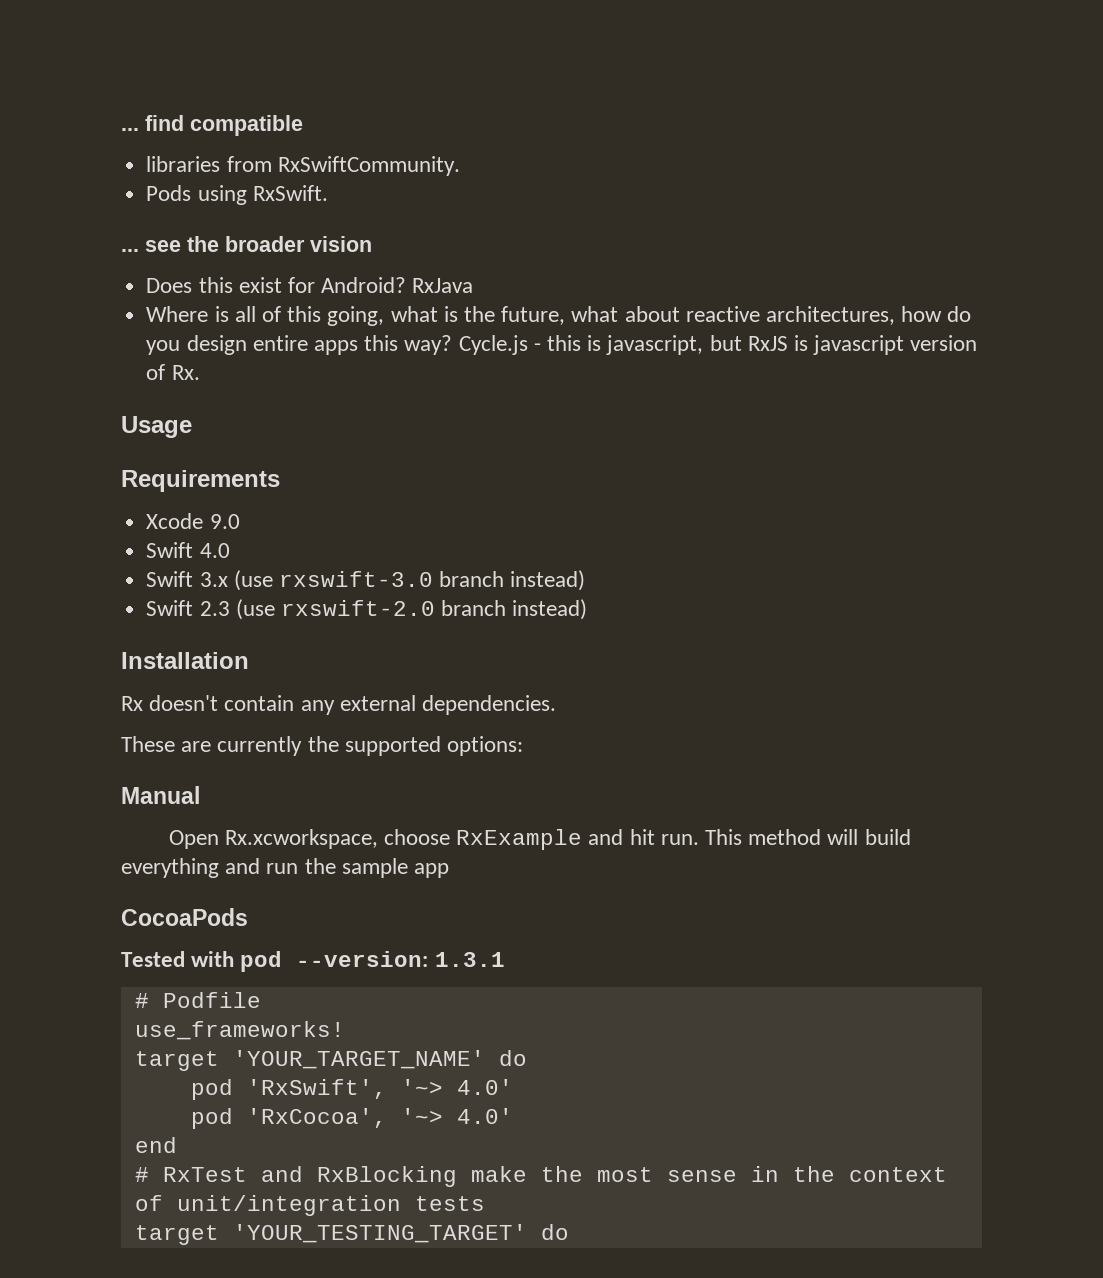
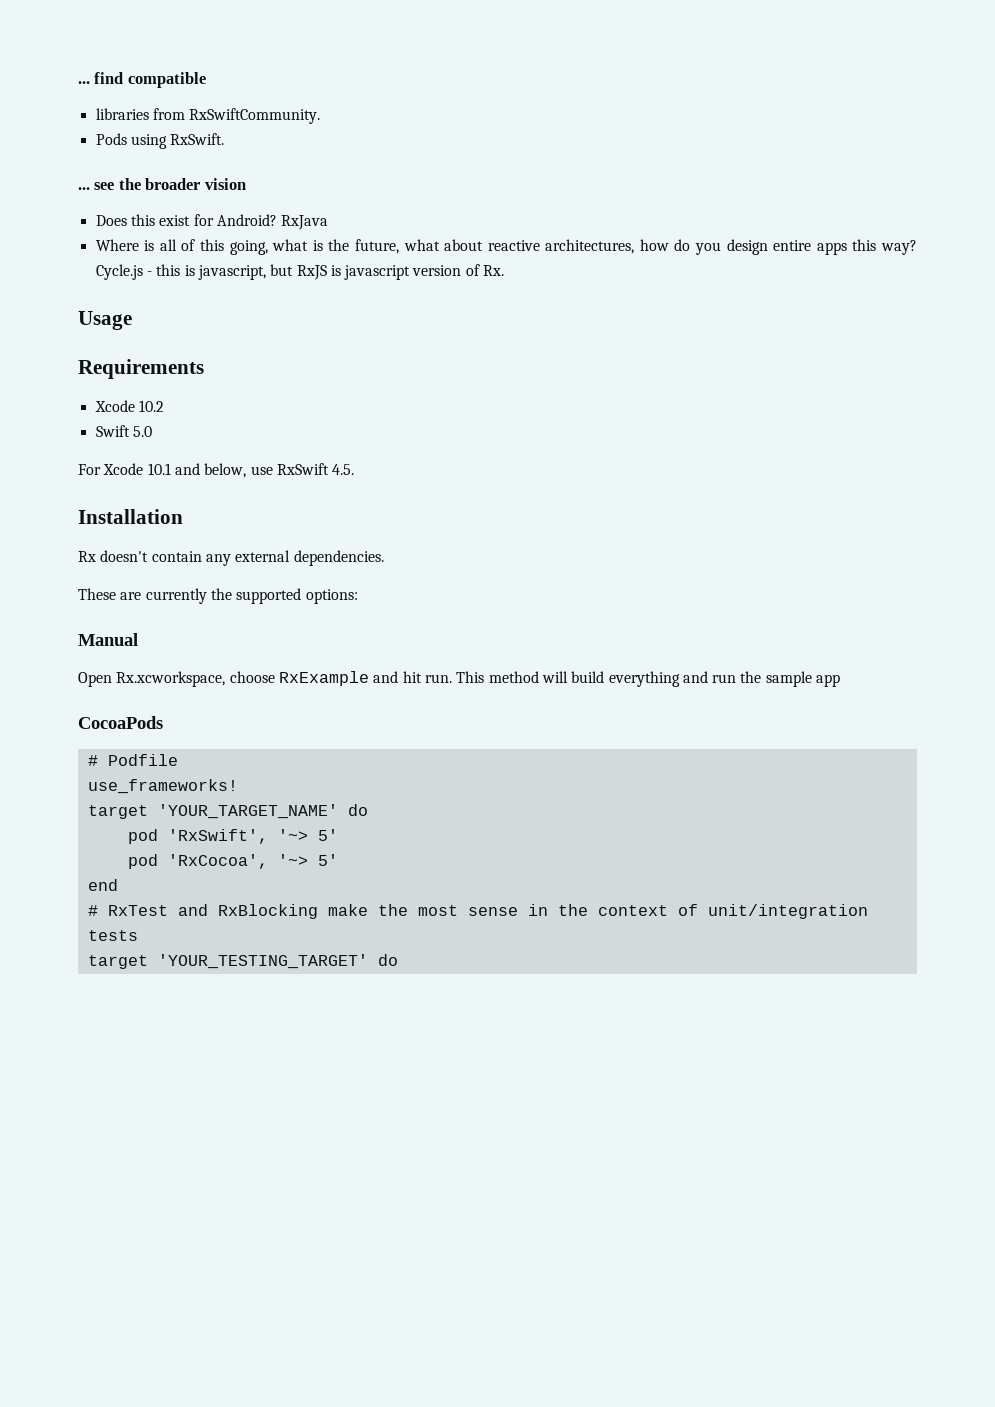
- Xcode 9.0
- Swift 4.0
- Swift 3.x (use rxswift-3.0 branch instead)
- Swift 2.3 (use rxswift-2.0 branch instead)
+ Xcode 10.2
+ Swift 5.0
+ For Xcode 10.1 and below, use RxSwift 4.5.
- Tested with pod --version: 1.3.1
- pod 'RxSwift', '~> 4.0'
+ pod 'RxSwift', '~> 5'
- pod 'RxCocoa', '~> 4.0'
+ pod 'RxCocoa', '~> 5'

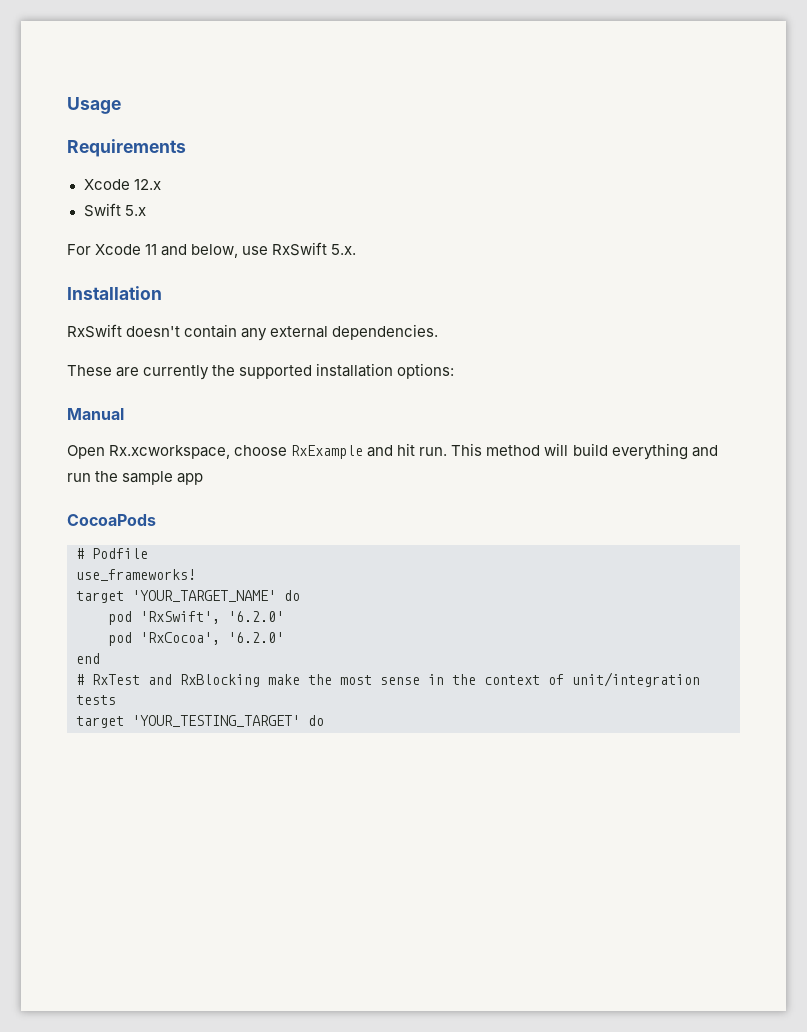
- ... find compatible
- libraries from RxSwiftCommunity.
- Pods using RxSwift.
- ... see the broader vision
- Does this exist for Android? RxJava
- Where is all of this going, what is the future, what about reactive architectures, how do you design entire apps this way? Cycle.js - this is javascript, but RxJS is javascript version of Rx.
- Xcode 10.2
+ Xcode 12.x
- Swift 5.0
+ Swift 5.x
- For Xcode 10.1 and below, use RxSwift 4.5.
+ For Xcode 11 and below, use RxSwift 5.x.
- Rx doesn't contain any external dependencies.
+ RxSwift doesn't contain any external dependencies.
- These are currently the supported options:
+ These are currently the supported installation options:
- pod 'RxSwift', '~> 5'
+ pod 'RxSwift', '6.2.0'
- pod 'RxCocoa', '~> 5'
+ pod 'RxCocoa', '6.2.0'

